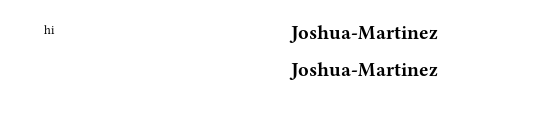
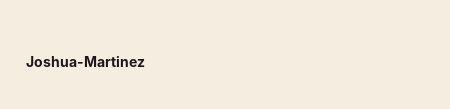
- hi
- Joshua-Martinez

